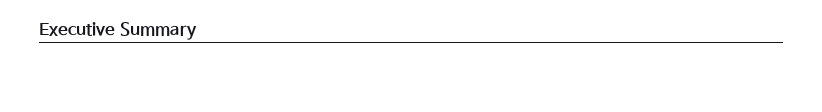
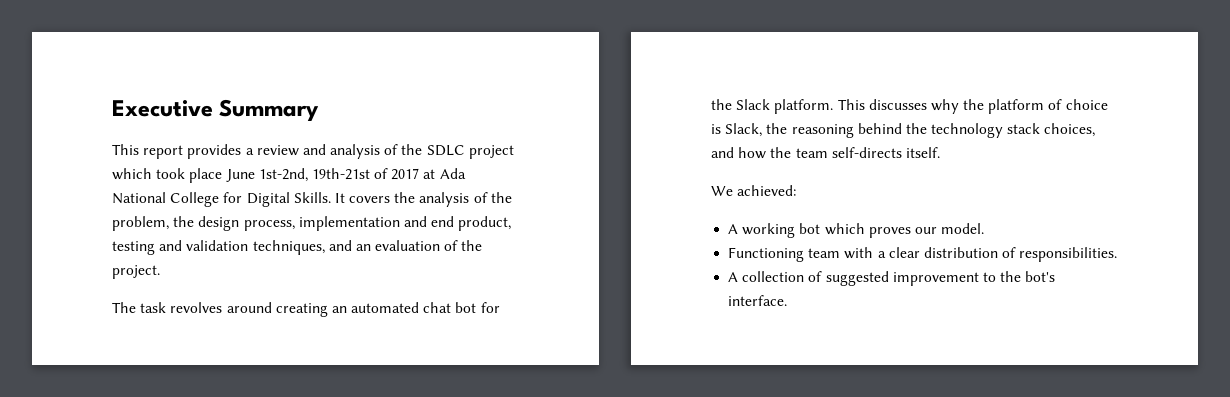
+ This report provides a review and analysis of the SDLC project which took place June 1st-2nd, 19th-21st of 2017 at Ada National College for Digital Skills. It covers the analysis of the problem, the design process, implementation and end product, testing and validation techniques, and an evaluation of the project.
+ The task revolves around creating an automated chat bot for the Slack platform. This discusses why the platform of choice is Slack, the reasoning behind the technology stack choices, and how the team self-directs itself.
+ We achieved:
+ A working bot which proves our model.
+ Functioning team with a clear distribution of responsibilities.
+ A collection of suggested improvement to the bot's interface.

